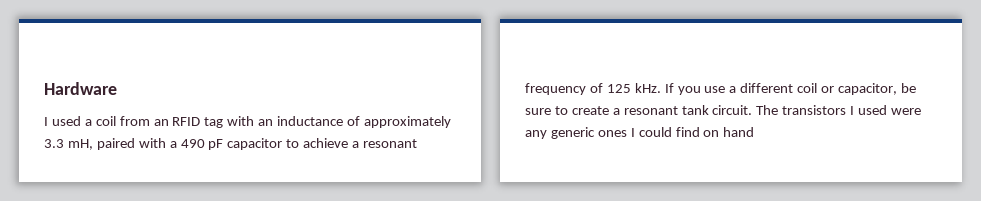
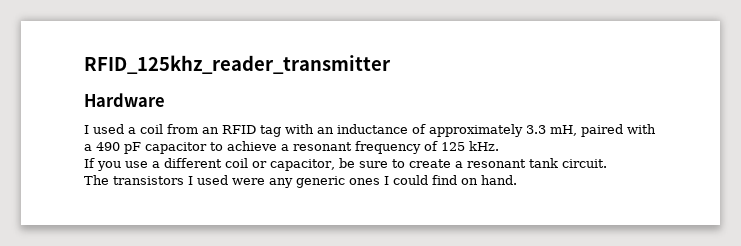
+ RFID_125khz_reader_transmitter
- I used a coil from an RFID tag with an inductance of approximately 3.3 mH, paired with a 490 pF capacitor to achieve a resonant frequency of 125 kHz. If you use a different coil or capacitor, be sure to create a resonant tank circuit. The transistors I used were any generic ones I could find on hand
+ I used a coil from an RFID tag with an inductance of approximately 3.3 mH, paired with a 490 pF capacitor to achieve a resonant frequency of 125 kHz.
+ If you use a different coil or capacitor, be sure to create a resonant tank circuit.
+ The transistors I used were any generic ones I could find on hand.

